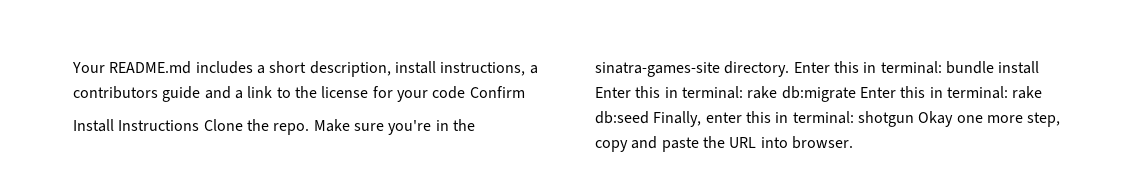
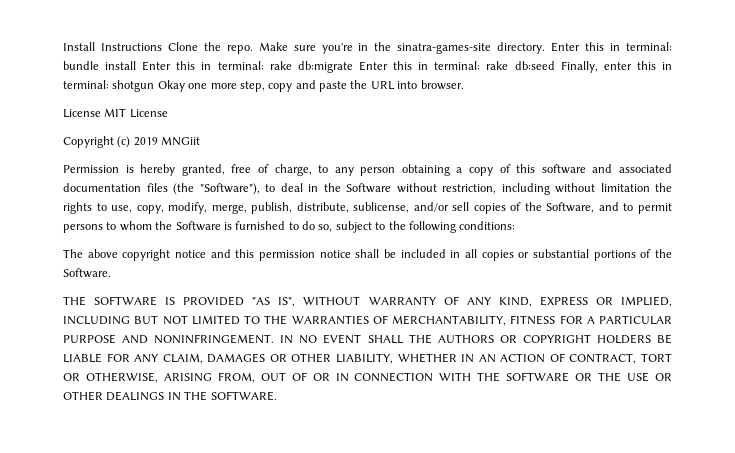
- Your README.md includes a short description, install instructions, a contributors guide and a link to the license for your code Confirm
+ License MIT License
+ Copyright (c) 2019 MNGiit
+ Permission is hereby granted, free of charge, to any person obtaining a copy of this software and associated documentation files (the "Software"), to deal in the Software without restriction, including without limitation the rights to use, copy, modify, merge, publish, distribute, sublicense, and/or sell copies of the Software, and to permit persons to whom the Software is furnished to do so, subject to the following conditions:
+ The above copyright notice and this permission notice shall be included in all copies or substantial portions of the Software.
+ THE SOFTWARE IS PROVIDED "AS IS", WITHOUT WARRANTY OF ANY KIND, EXPRESS OR IMPLIED, INCLUDING BUT NOT LIMITED TO THE WARRANTIES OF MERCHANTABILITY, FITNESS FOR A PARTICULAR PURPOSE AND NONINFRINGEMENT. IN NO EVENT SHALL THE AUTHORS OR COPYRIGHT HOLDERS BE LIABLE FOR ANY CLAIM, DAMAGES OR OTHER LIABILITY, WHETHER IN AN ACTION OF CONTRACT, TORT OR OTHERWISE, ARISING FROM, OUT OF OR IN CONNECTION WITH THE SOFTWARE OR THE USE OR OTHER DEALINGS IN THE SOFTWARE.

